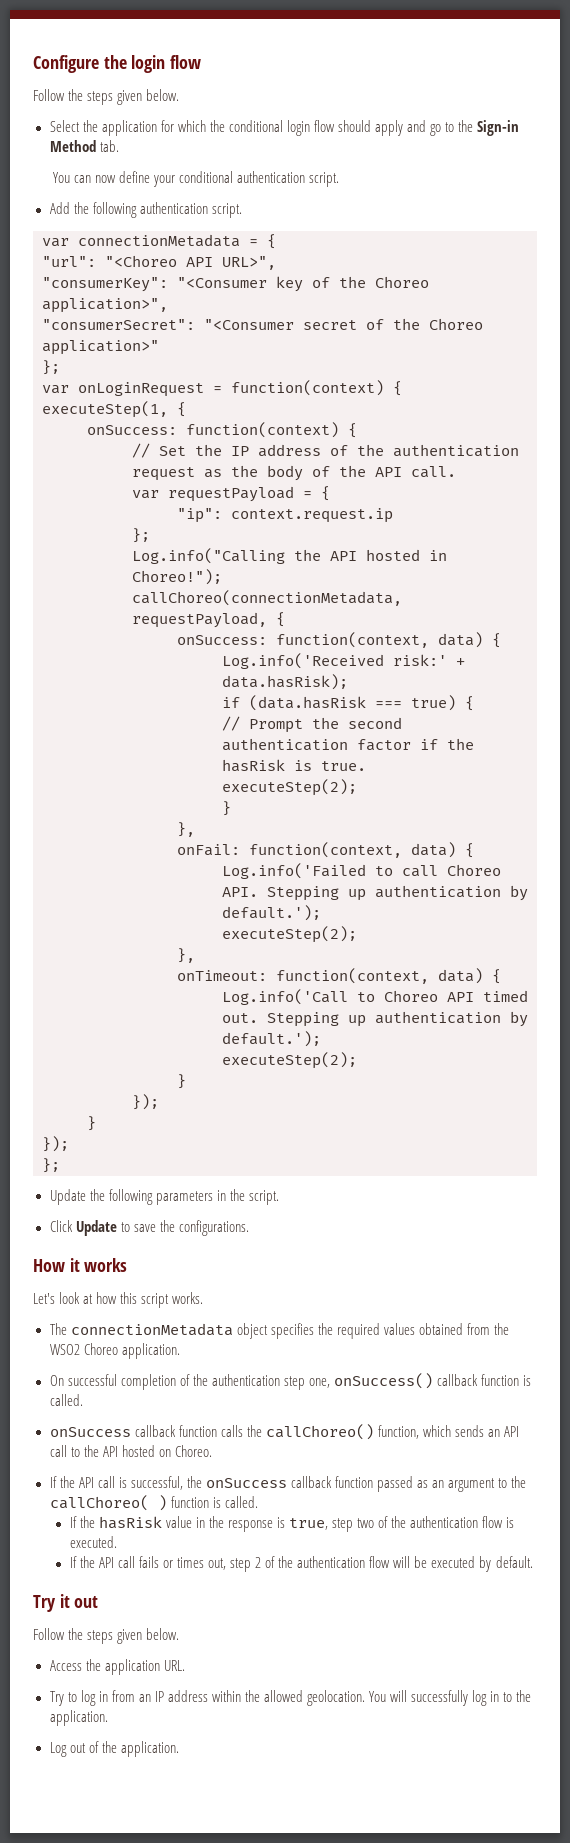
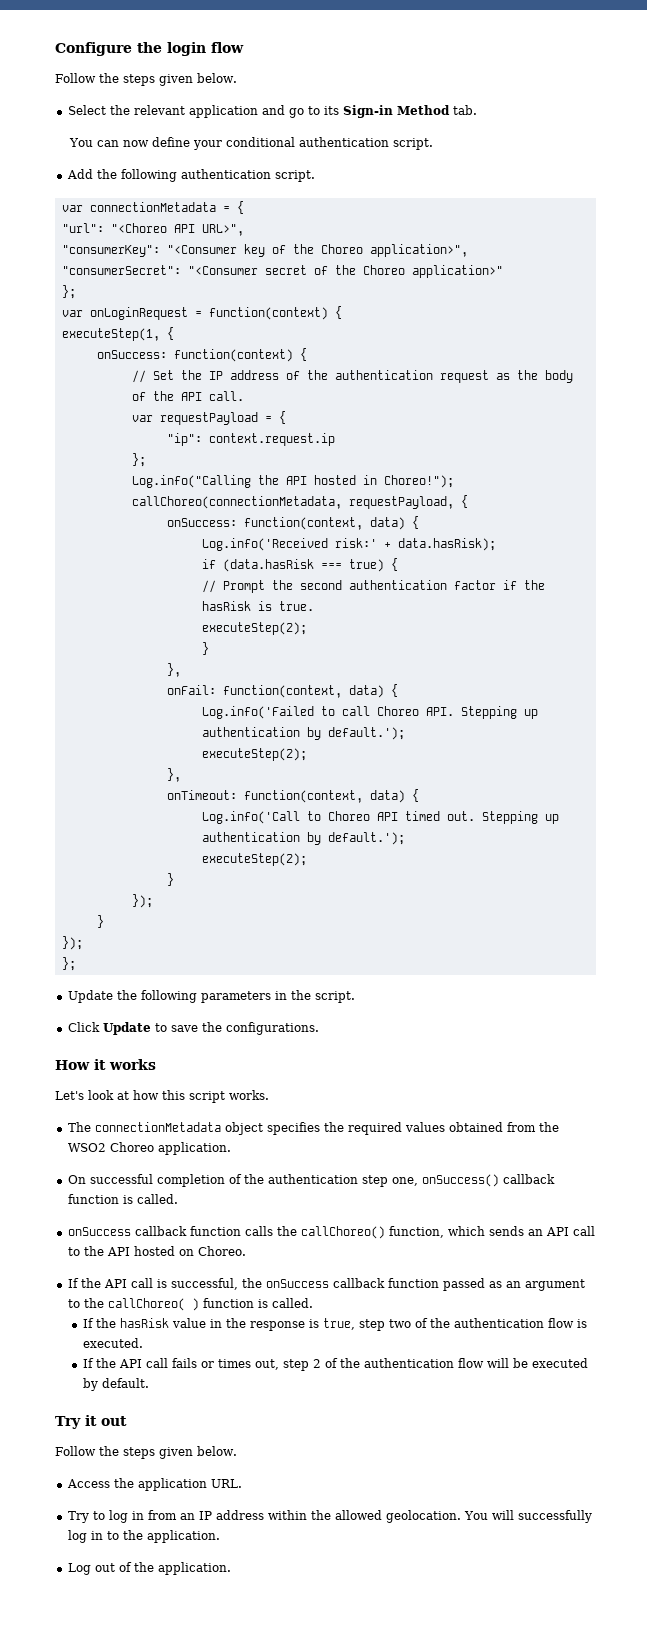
- Select the application for which the conditional login flow should apply and go to the Sign-in Method tab.
+ Select the relevant application and go to its Sign-in Method tab.

